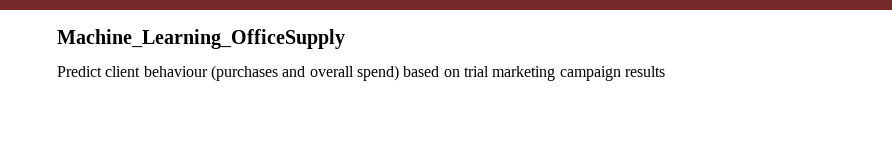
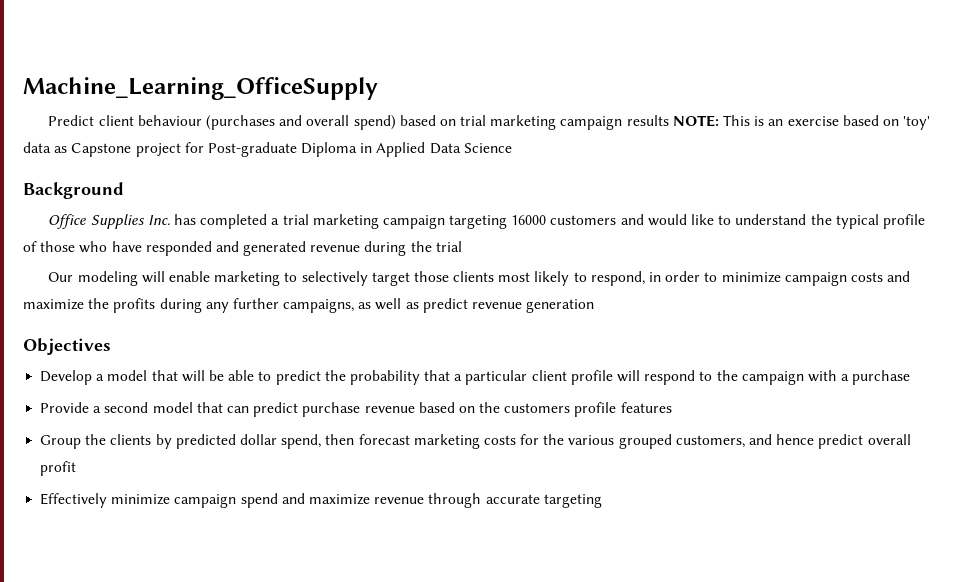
- Predict client behaviour (purchases and overall spend) based on trial marketing campaign results
+ Predict client behaviour (purchases and overall spend) based on trial marketing campaign results NOTE: This is an exercise based on 'toy' data as Capstone project for Post-graduate Diploma in Applied Data Science
+ Background
+ Office Supplies Inc. has completed a trial marketing campaign targeting 16000 customers and would like to understand the typical profile of those who have responded and generated revenue during the trial
+ Our modeling will enable marketing to selectively target those clients most likely to respond, in order to minimize campaign costs and maximize the profits during any further campaigns, as well as predict revenue generation
+ Objectives
+ Develop a model that will be able to predict the probability that a particular client profile will respond to the campaign with a purchase
+ Provide a second model that can predict purchase revenue based on the customers profile features
+ Group the clients by predicted dollar spend, then forecast marketing costs for the various grouped customers, and hence predict overall profit
+ Effectively minimize campaign spend and maximize revenue through accurate targeting

